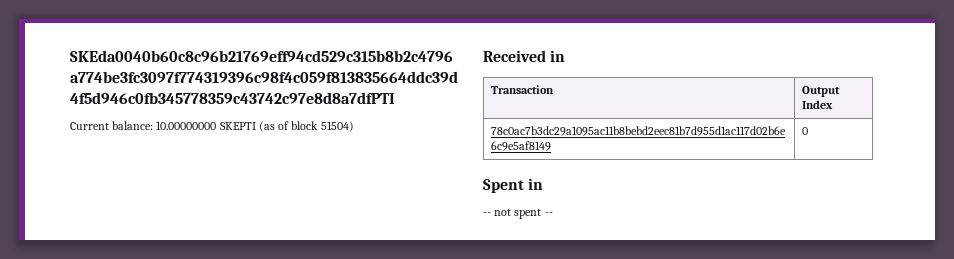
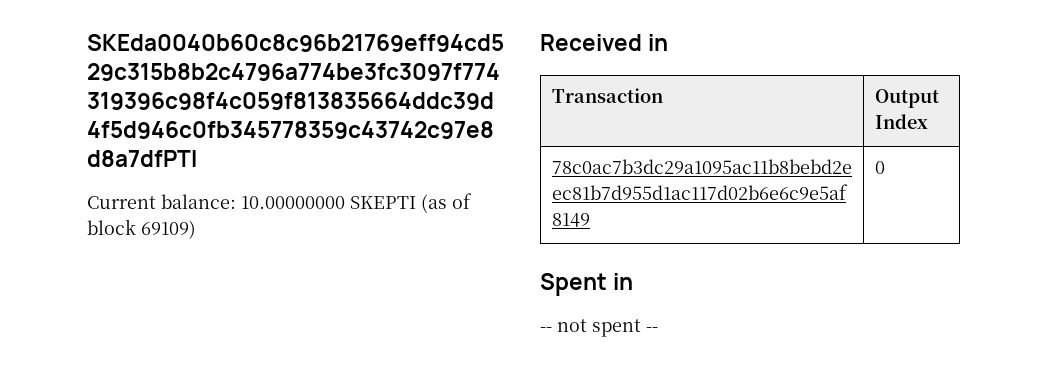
- Current balance: 10.00000000 SKEPTI (as of block 51504)
+ Current balance: 10.00000000 SKEPTI (as of block 69109)

